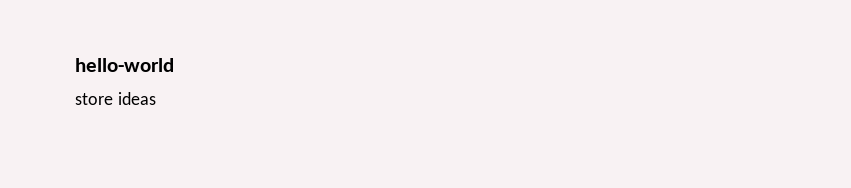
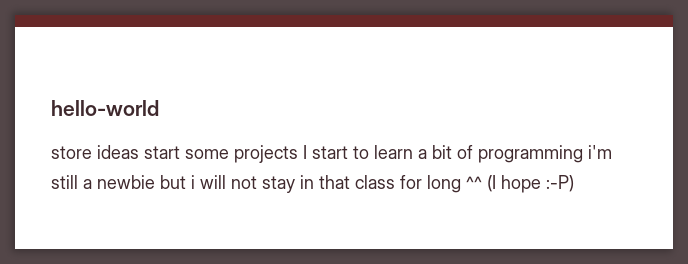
- store ideas
+ store ideas start some projects I start to learn a bit of programming i'm still a newbie but i will not stay in that class for long ^^ (I hope :-P)

